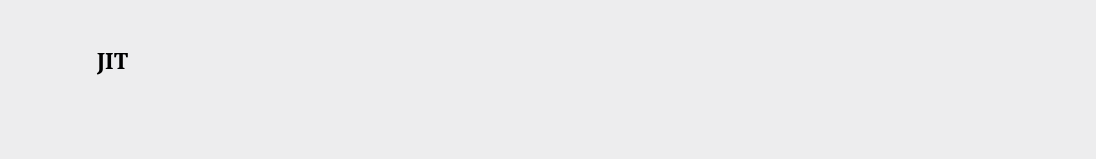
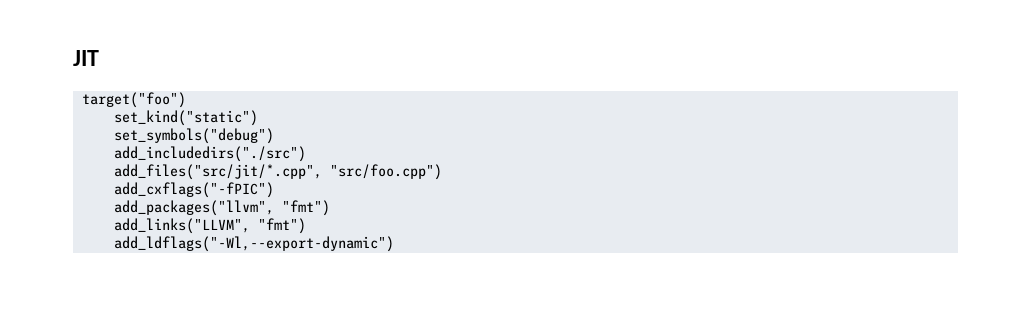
+ target("foo")
+ set_kind("static")
+ set_symbols("debug")
+ add_includedirs("./src")
+ add_files("src/jit/*.cpp", "src/foo.cpp")
+ add_cxflags("-fPIC")
+ add_packages("llvm", "fmt")
+ add_links("LLVM", "fmt")
+ add_ldflags("-Wl,--export-dynamic")

